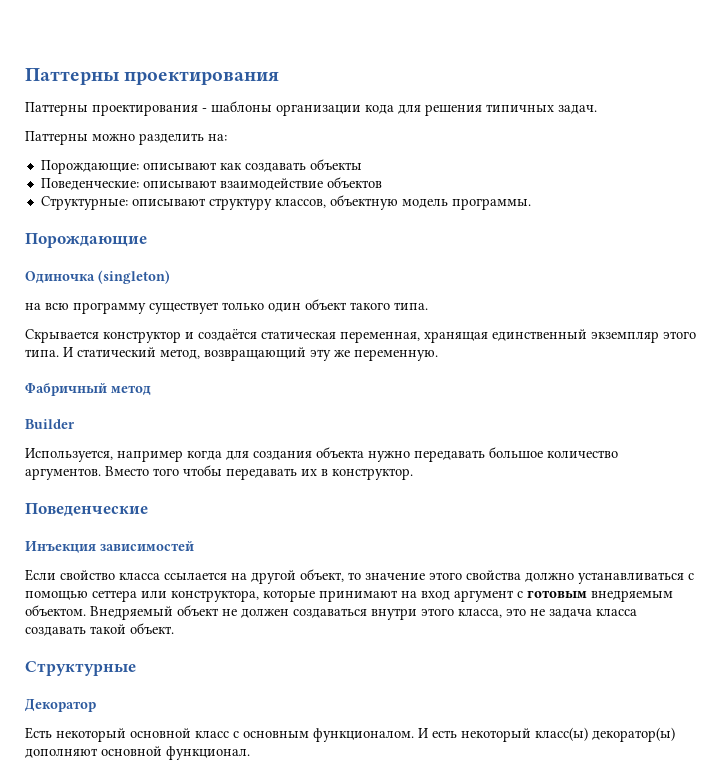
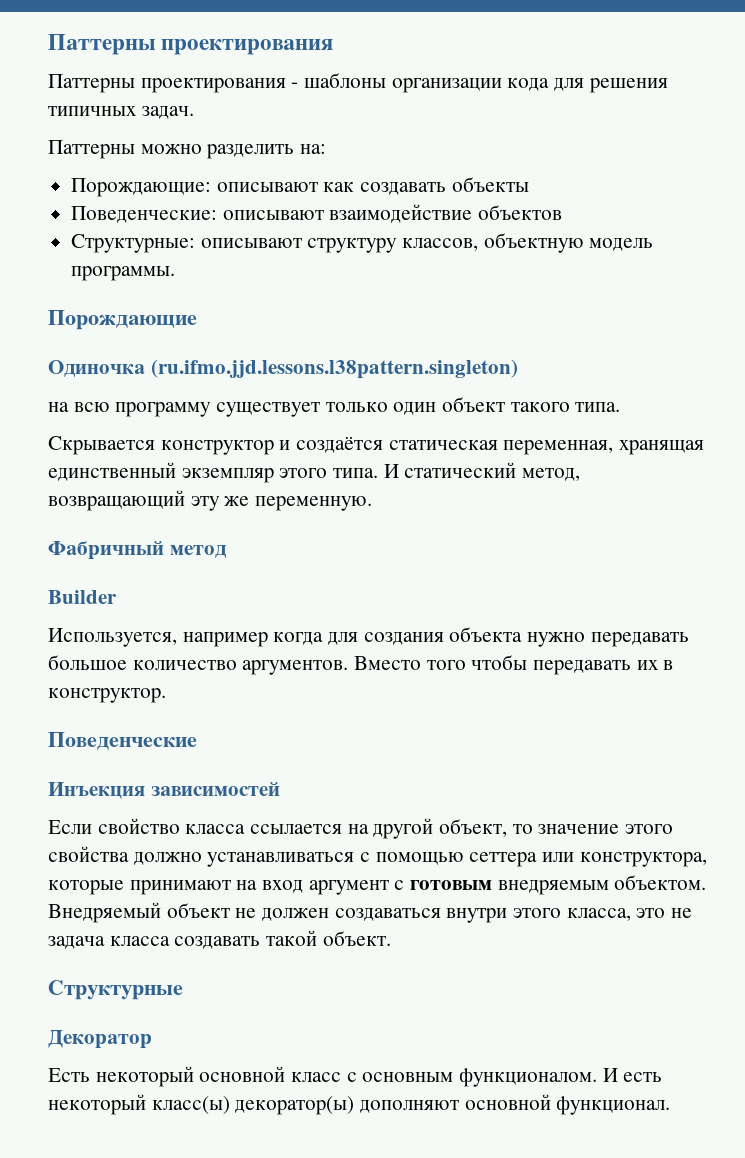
- Одиночка (singleton)
+ Одиночка (ru.ifmo.jjd.lessons.l38pattern.singleton)

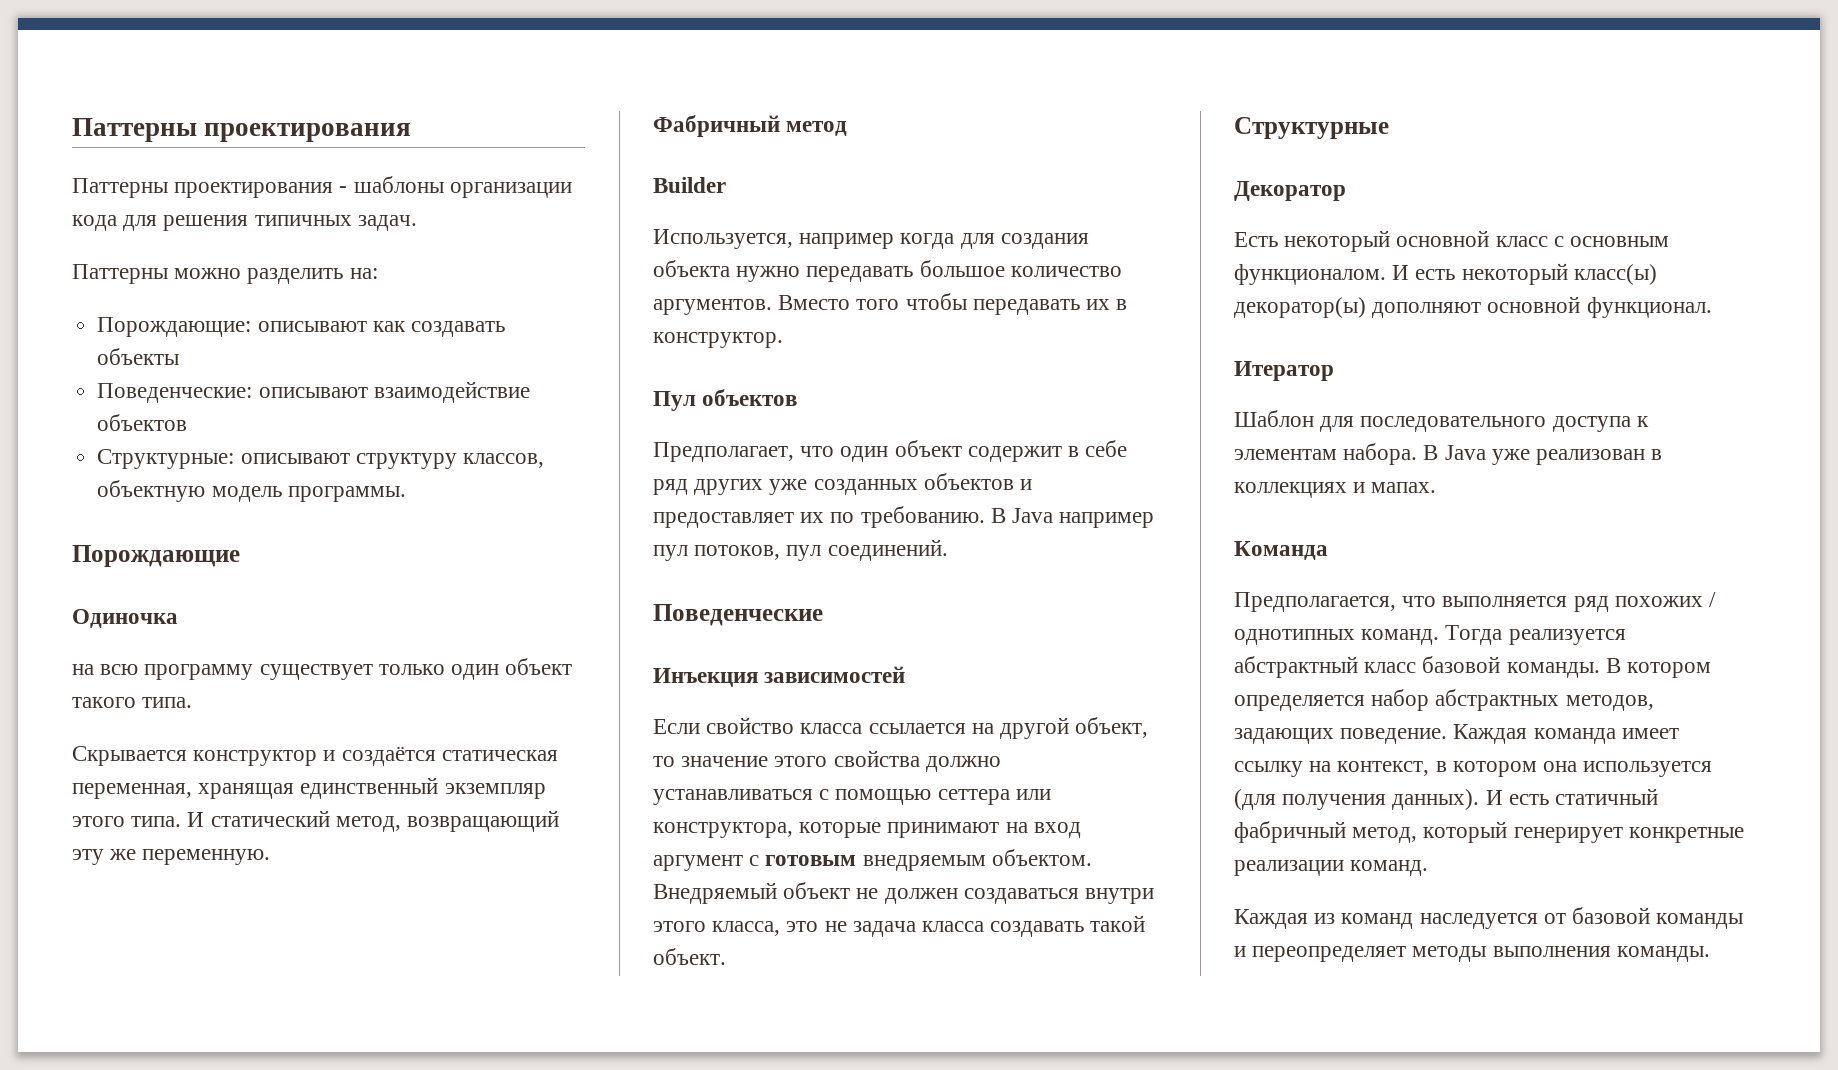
- Одиночка (ru.ifmo.jjd.lessons.l38pattern.singleton)
+ Одиночка
+ Пул объектов
+ Предполагает, что один объект содержит в себе ряд других уже созданных объектов и предоставляет их по требованию. В Java например пул потоков, пул соединений.
+ Итератор
+ Шаблон для последовательного доступа к элементам набора. В Java уже реализован в коллекциях и мапах.
+ Команда
+ Предполагается, что выполняется ряд похожих / однотипных команд. Тогда реализуется абстрактный класс базовой команды. В котором определяется набор абстрактных методов, задающих поведение. Каждая команда имеет ссылку на контекст, в котором она используется (для получения данных). И есть статичный фабричный метод, который генерирует конкретные реализации команд.
+ Каждая из команд наследуется от базовой команды и переопределяет методы выполнения команды.

